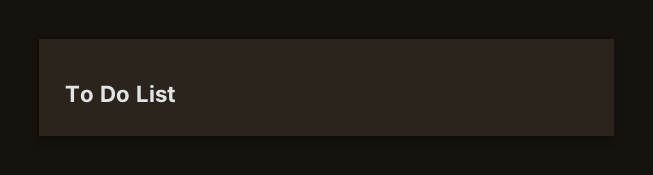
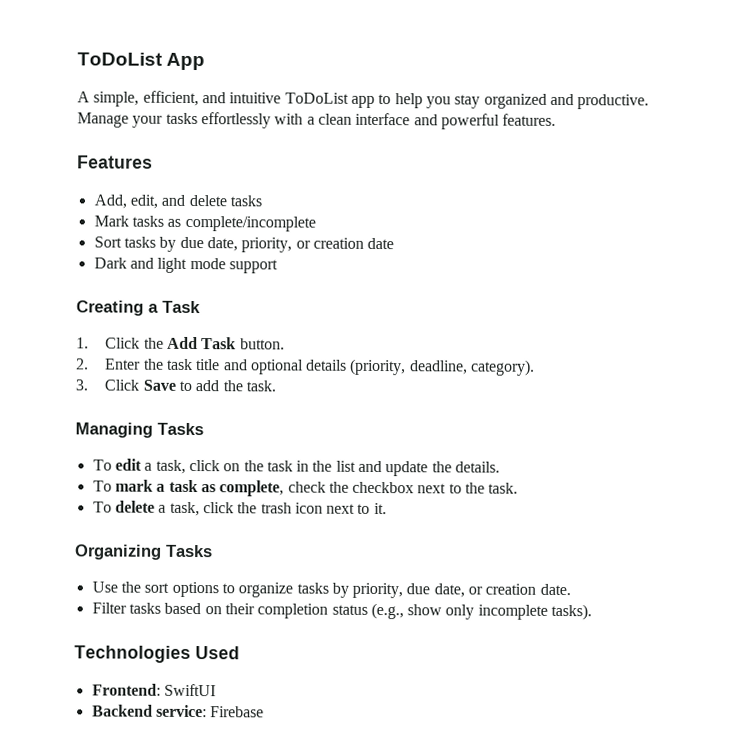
- To Do List
+ ToDoList App
+ A simple, efficient, and intuitive ToDoList app to help you stay organized and productive. Manage your tasks effortlessly with a clean interface and powerful features.
+ Features
+ Add, edit, and delete tasks
+ Mark tasks as complete/incomplete
+ Sort tasks by due date, priority, or creation date
+ Dark and light mode support
+ Creating a Task
+ 1. Click the Add Task button.
+ 2. Enter the task title and optional details (priority, deadline, category).
+ 3. Click Save to add the task.
+ Managing Tasks
+ To edit a task, click on the task in the list and update the details.
+ To mark a task as complete, check the checkbox next to the task.
+ To delete a task, click the trash icon next to it.
+ Organizing Tasks
+ Use the sort options to organize tasks by priority, due date, or creation date.
+ Filter tasks based on their completion status (e.g., show only incomplete tasks).
+ Technologies Used
+ Frontend: SwiftUI
+ Backend service: Firebase

